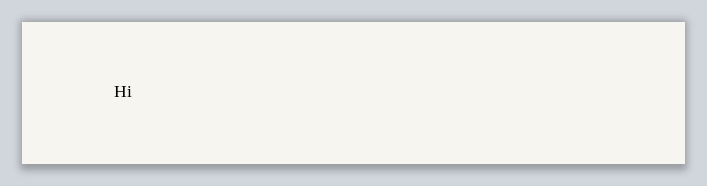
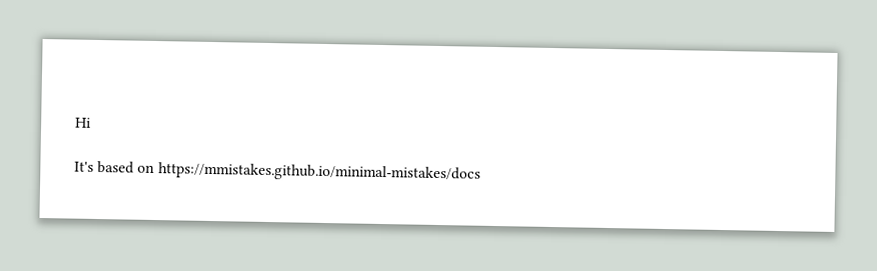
+ It's based on https://mmistakes.github.io/minimal-mistakes/docs

